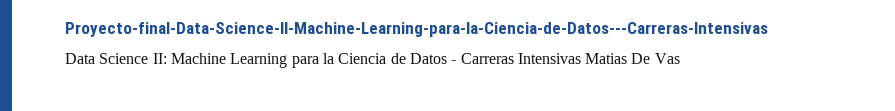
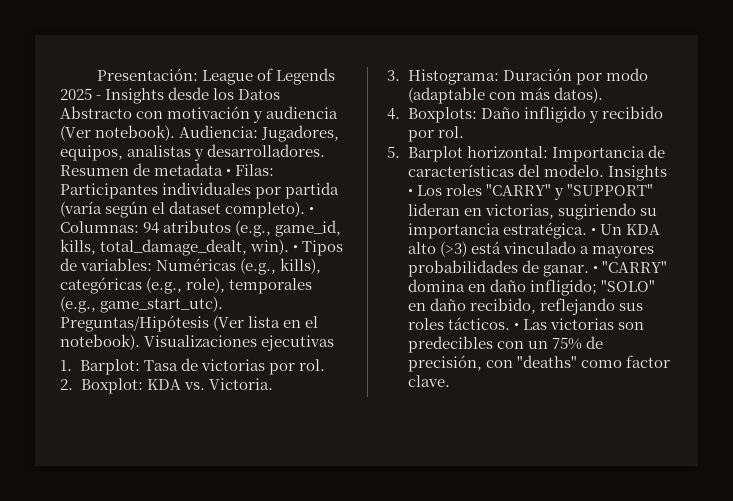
- Proyecto-final-Data-Science-II-Machine-Learning-para-la-Ciencia-de-Datos---Carreras-Intensivas
- Data Science II: Machine Learning para la Ciencia de Datos - Carreras Intensivas Matias De Vas
+ Presentación: League of Legends 2025 - Insights desde los Datos Abstracto con motivación y audiencia (Ver notebook). Audiencia: Jugadores, equipos, analistas y desarrolladores. Resumen de metadata • Filas: Participantes individuales por partida (varía según el dataset completo). • Columnas: 94 atributos (e.g., game_id, kills, total_damage_dealt, win). • Tipos de variables: Numéricas (e.g., kills), categóricas (e.g., role), temporales (e.g., game_start_utc). Preguntas/Hipótesis (Ver lista en el notebook). Visualizaciones ejecutivas
+ 1. Barplot: Tasa de victorias por rol.
+ 2. Boxplot: KDA vs. Victoria.
+ 3. Histograma: Duración por modo (adaptable con más datos).
+ 4. Boxplots: Daño infligido y recibido por rol.
+ 5. Barplot horizontal: Importancia de características del modelo. Insights • Los roles "CARRY" y "SUPPORT" lideran en victorias, sugiriendo su importancia estratégica. • Un KDA alto (>3) está vinculado a mayores probabilidades de ganar. • "CARRY" domina en daño infligido; "SOLO" en daño recibido, reflejando sus roles tácticos. • Las victorias son predecibles con un 75% de precisión, con "deaths" como factor clave.

